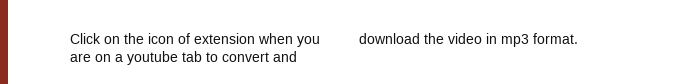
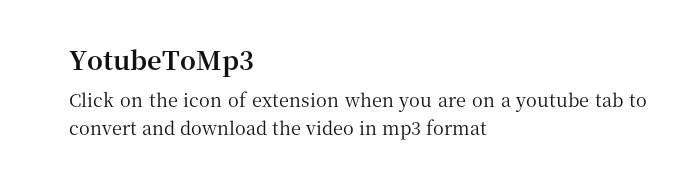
+ YotubeToMp3
- Click on the icon of extension when you are on a youtube tab to convert and download the video in mp3 format.
+ Click on the icon of extension when you are on a youtube tab to convert and download the video in mp3 format

